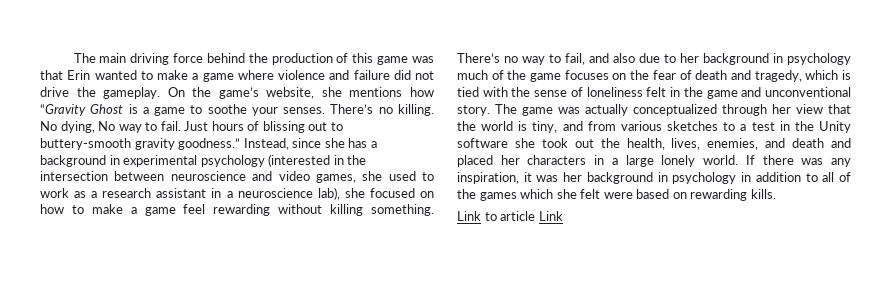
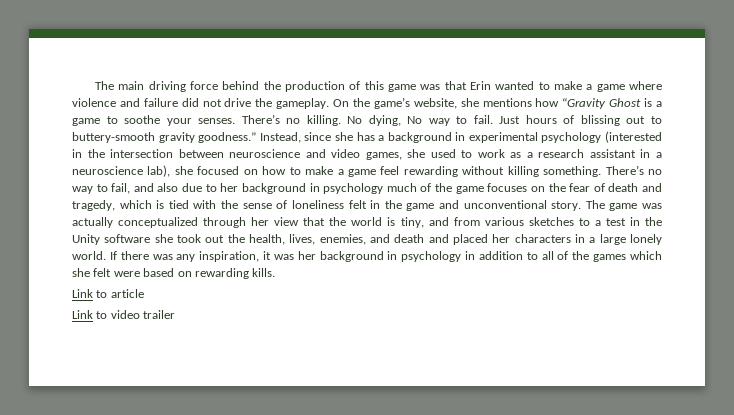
- Link to article Link
+ Link to article
+ Link to video trailer

